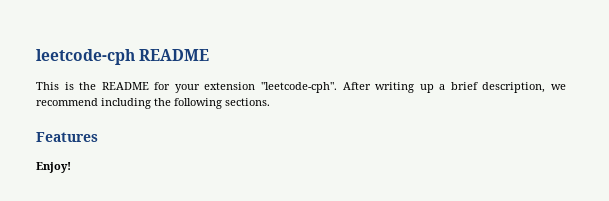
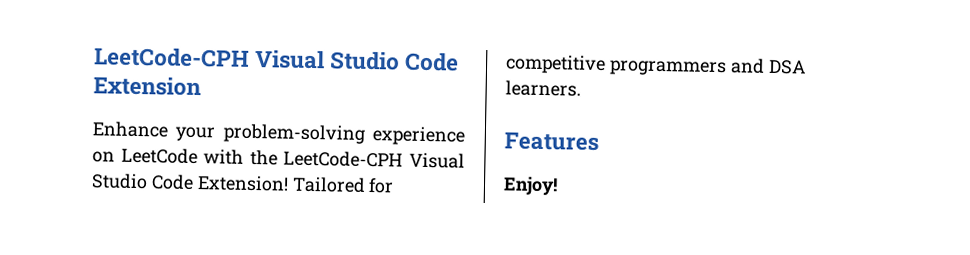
- leetcode-cph README
- This is the README for your extension "leetcode-cph". After writing up a brief description, we recommend including the following sections.
+ LeetCode-CPH Visual Studio Code Extension
+ Enhance your problem-solving experience on LeetCode with the LeetCode-CPH Visual Studio Code Extension! Tailored for competitive programmers and DSA learners.

